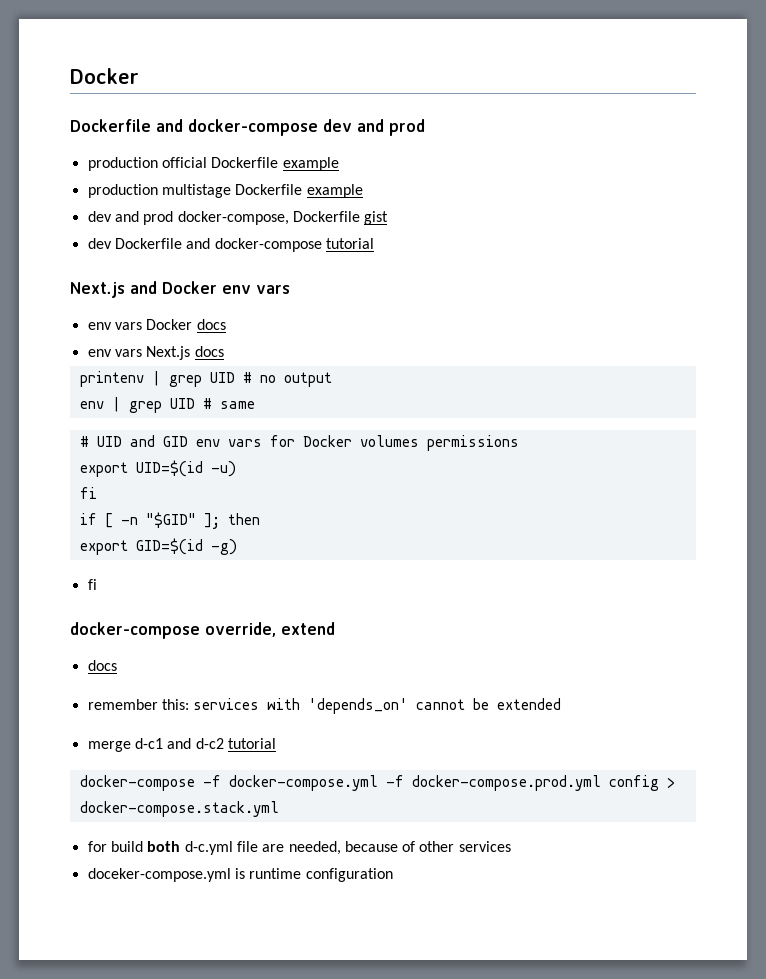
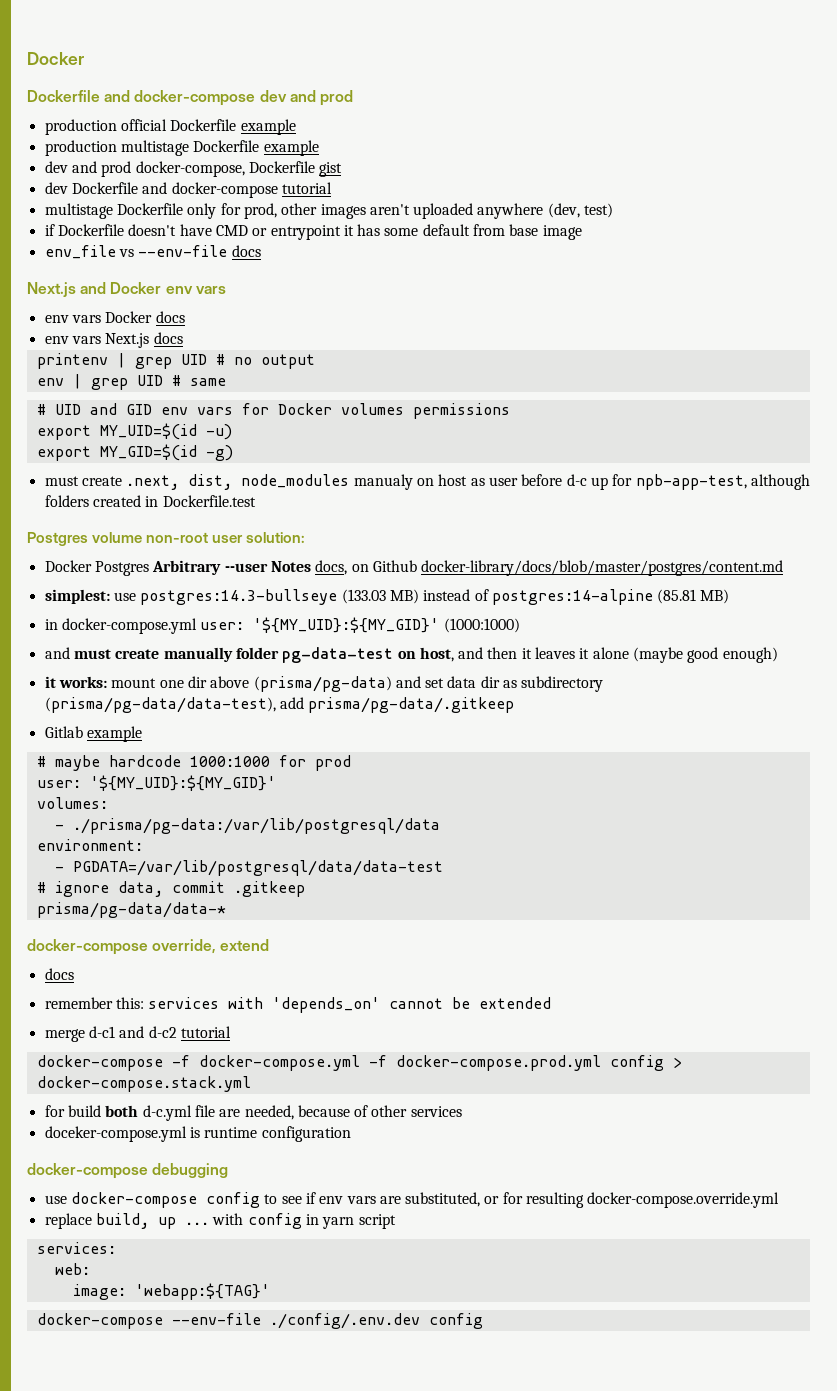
+ multistage Dockerfile only for prod, other images aren't uploaded anywhere (dev, test)
+ if Dockerfile doesn't have CMD or entrypoint it has some default from base image
+ env_file vs --env-file docs
- export UID=$(id -u)
- fi
- if [ -n "$GID" ]; then
- export GID=$(id -g)
- fi
+ export MY_UID=$(id -u)
+ export MY_GID=$(id -g)
+ must create .next, dist, node_modules manualy on host as user before d-c up for npb-app-test, although folders created in Dockerfile.test
+ Postgres volume non-root user solution:
+ Docker Postgres Arbitrary --user Notes docs, on Github docker-library/docs/blob/master/postgres/content.md
+ simplest: use postgres:14.3-bullseye (133.03 MB) instead of postgres:14-alpine (85.81 MB)
+ in docker-compose.yml user: '${MY_UID}:${MY_GID}' (1000:1000)
+ and must create manually folder pg-data-test on host, and then it leaves it alone (maybe good enough)
+ it works: mount one dir above (prisma/pg-data) and set data dir as subdirectory (prisma/pg-data/data-test), add prisma/pg-data/.gitkeep
+ Gitlab example
+ # maybe hardcode 1000:1000 for prod
+ user: '${MY_UID}:${MY_GID}'
+ volumes:
+ - ./prisma/pg-data:/var/lib/postgresql/data
+ environment:
+ - PGDATA=/var/lib/postgresql/data/data-test
+ # ignore data, commit .gitkeep
+ prisma/pg-data/data-*
+ docker-compose debugging
+ use docker-compose config to see if env vars are substituted, or for resulting docker-compose.override.yml
+ replace build, up ... with config in yarn script
+ services:
+ web:
+ image: 'webapp:${TAG}'
+ docker-compose --env-file ./config/.env.dev config

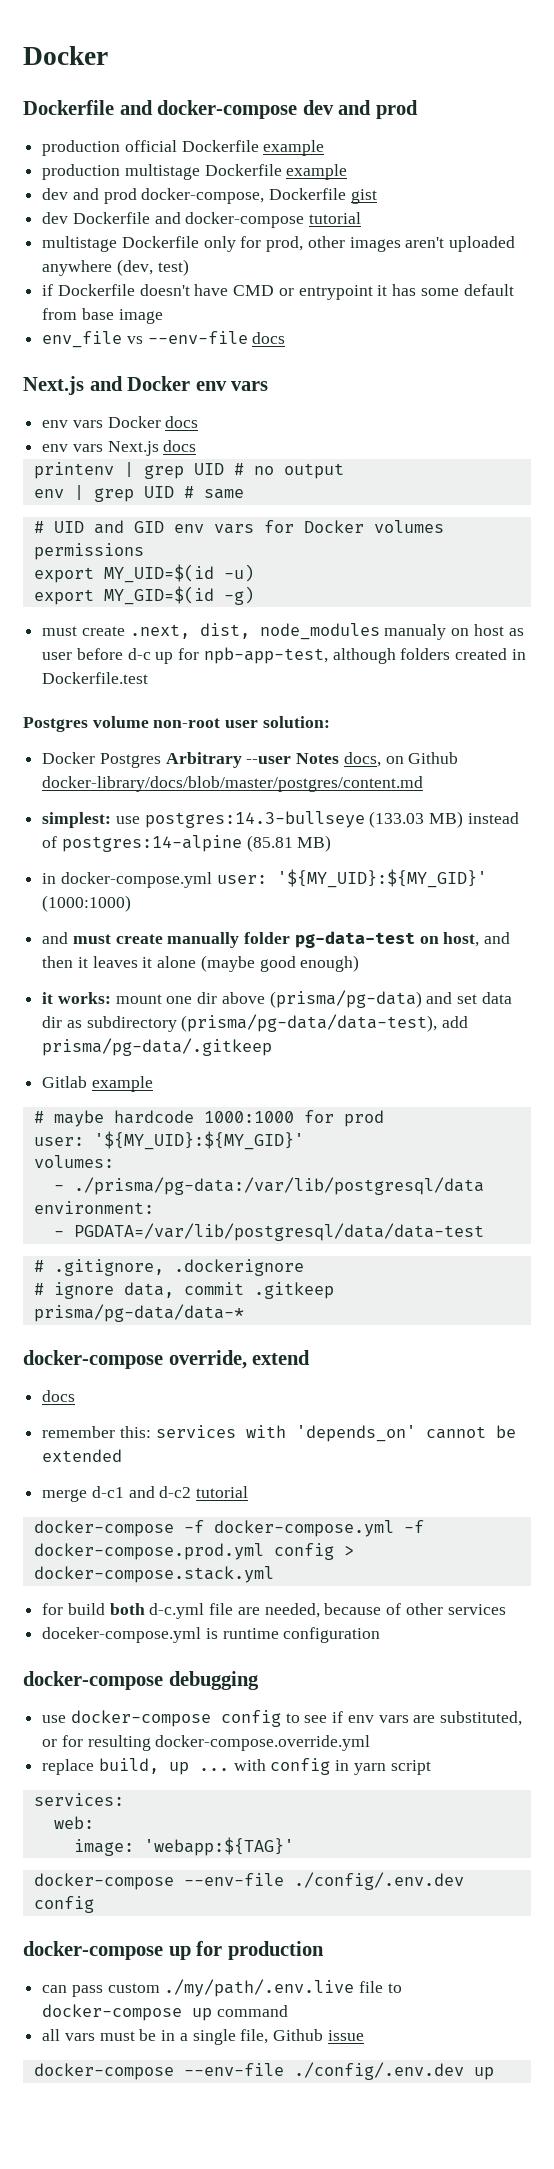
+ # .gitignore, .dockerignore
+ docker-compose up for production
+ can pass custom ./my/path/.env.live file to docker-compose up command
+ all vars must be in a single file, Github issue
+ docker-compose --env-file ./config/.env.dev up

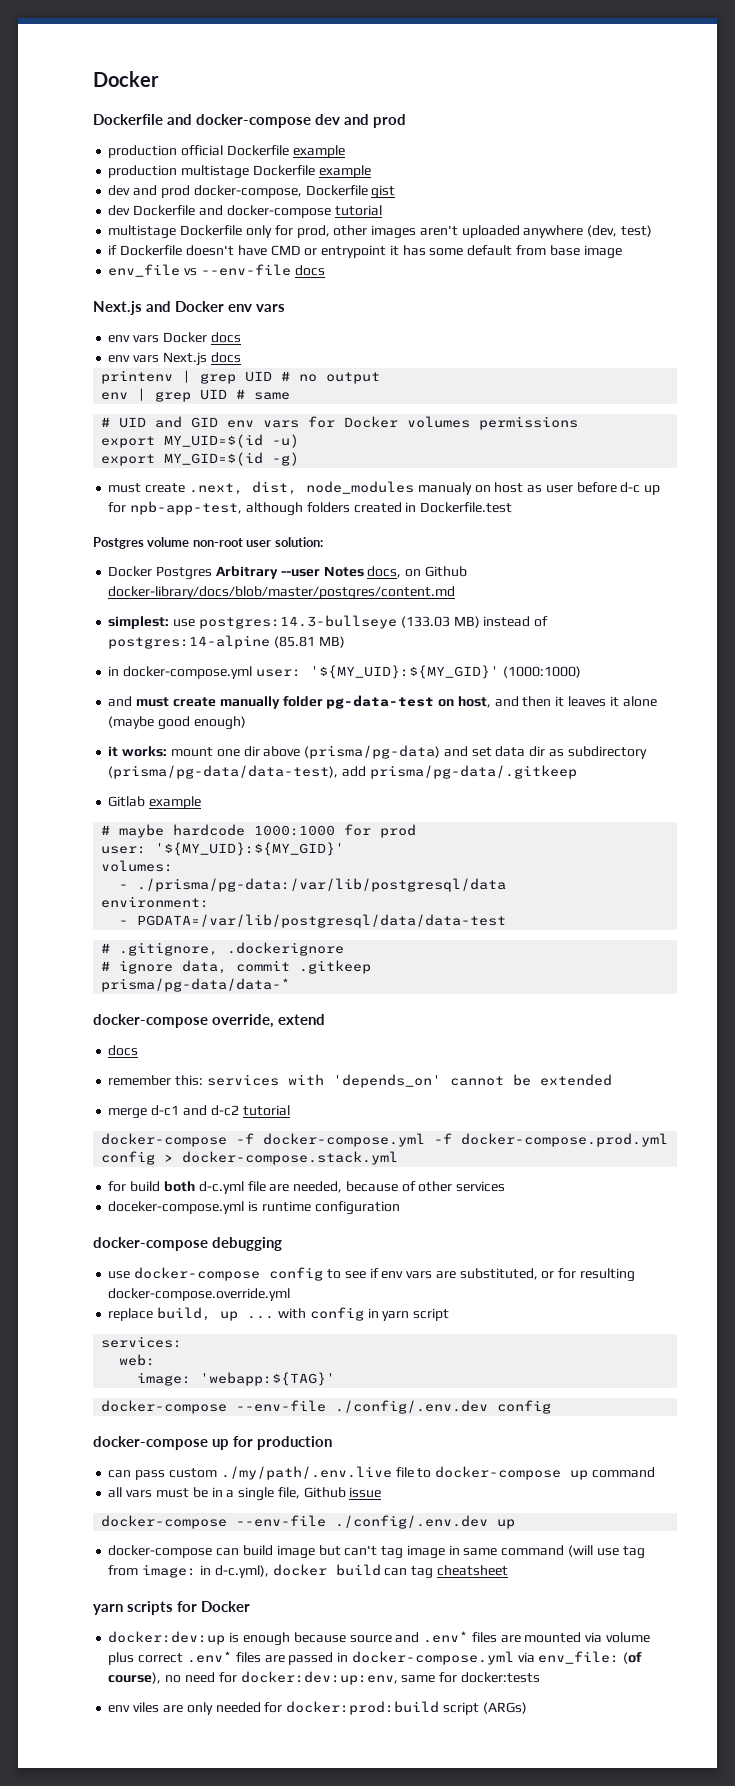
+ docker-compose can build image but can't tag image in same command (will use tag from image: in d-c.yml), docker build can tag cheatsheet
+ yarn scripts for Docker
+ docker:dev:up is enough because source and .env* files are mounted via volume plus correct .env* files are passed in docker-compose.yml via env_file: (of course), no need for docker:dev:up:env, same for docker:tests
+ env viles are only needed for docker:prod:build script (ARGs)

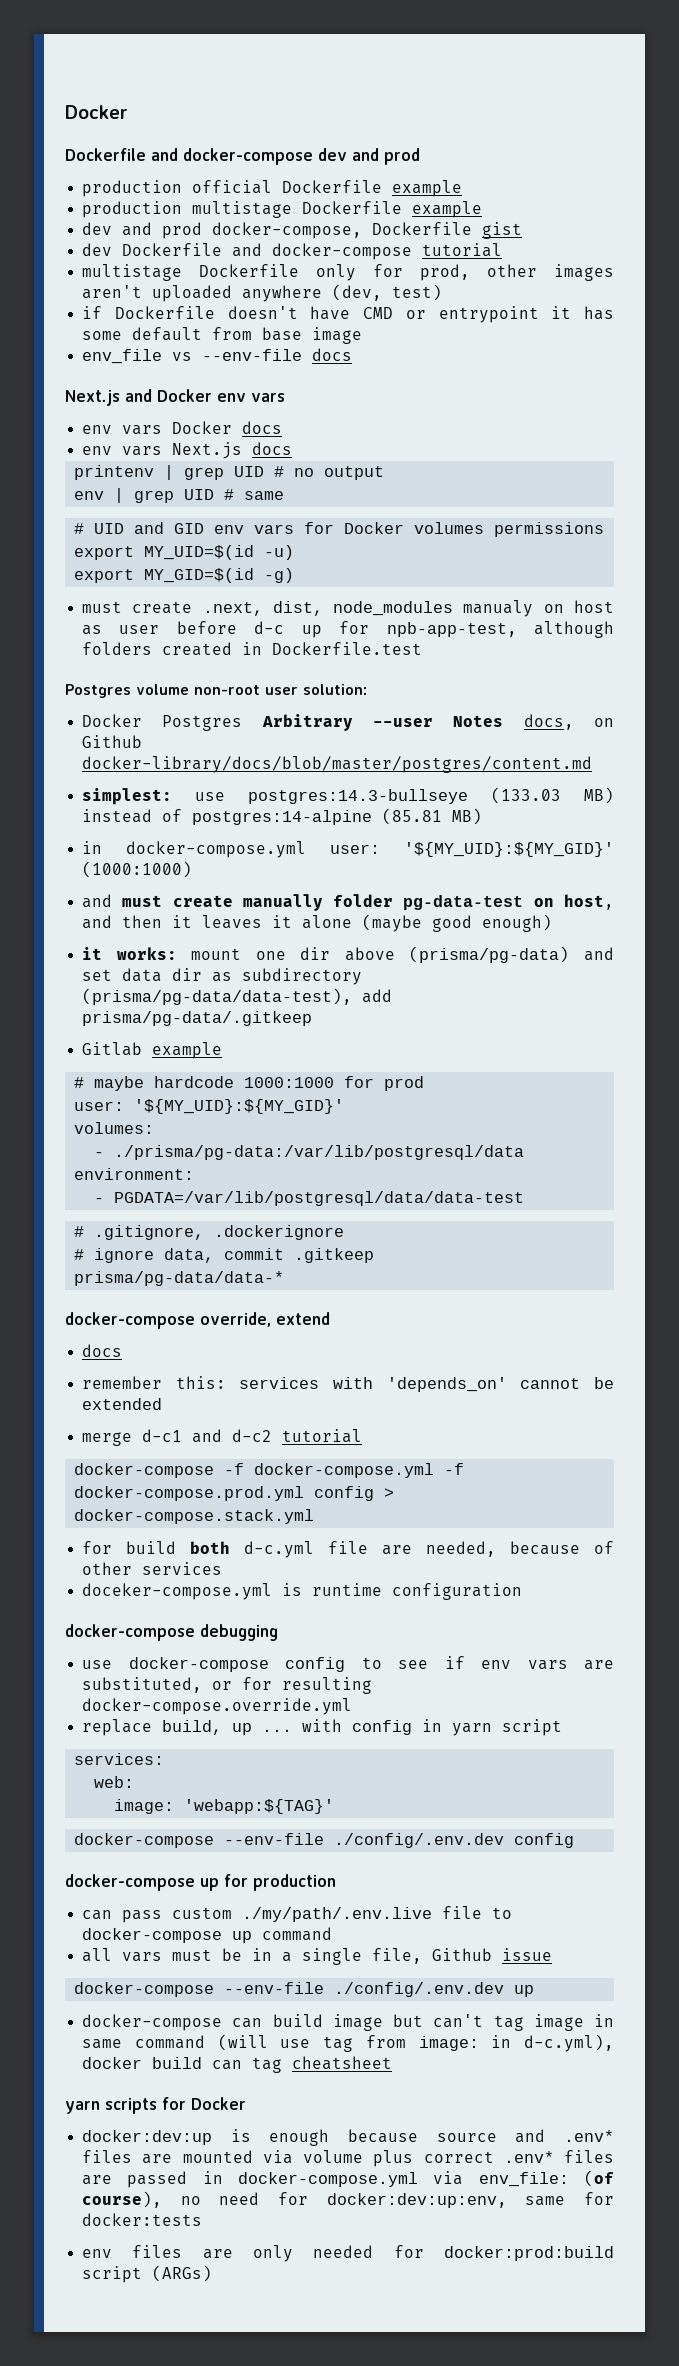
- env viles are only needed for docker:prod:build script (ARGs)
+ env files are only needed for docker:prod:build script (ARGs)

